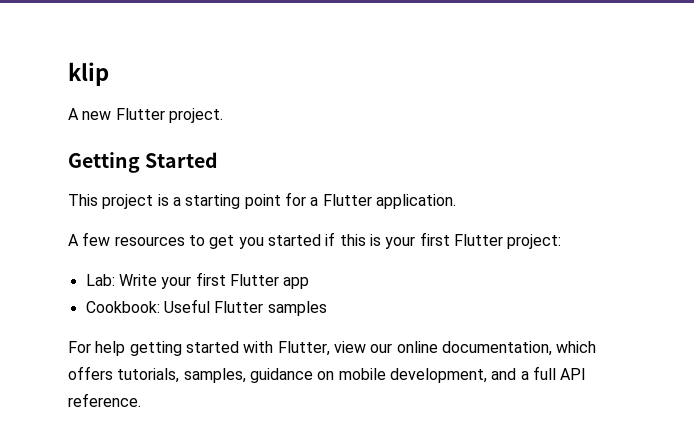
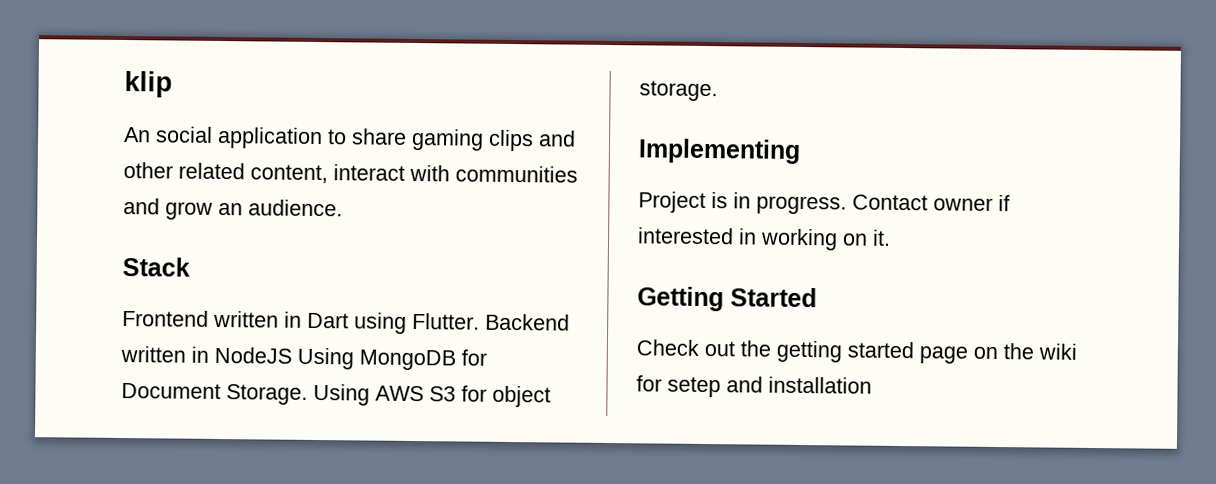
- A new Flutter project.
+ An social application to share gaming clips and other related content, interact with communities and grow an audience.
+ Stack
+ Frontend written in Dart using Flutter. Backend written in NodeJS Using MongoDB for Document Storage. Using AWS S3 for object storage.
+ Implementing
+ Project is in progress. Contact owner if interested in working on it.
  Getting Started
- This project is a starting point for a Flutter application.
- A few resources to get you started if this is your first Flutter project:
- Lab: Write your first Flutter app
- Cookbook: Useful Flutter samples
- For help getting started with Flutter, view our online documentation, which offers tutorials, samples, guidance on mobile development, and a full API reference.
+ Check out the getting started page on the wiki for setep and installation

